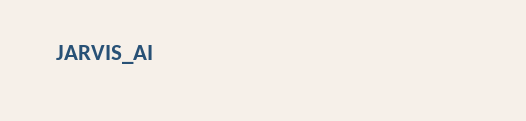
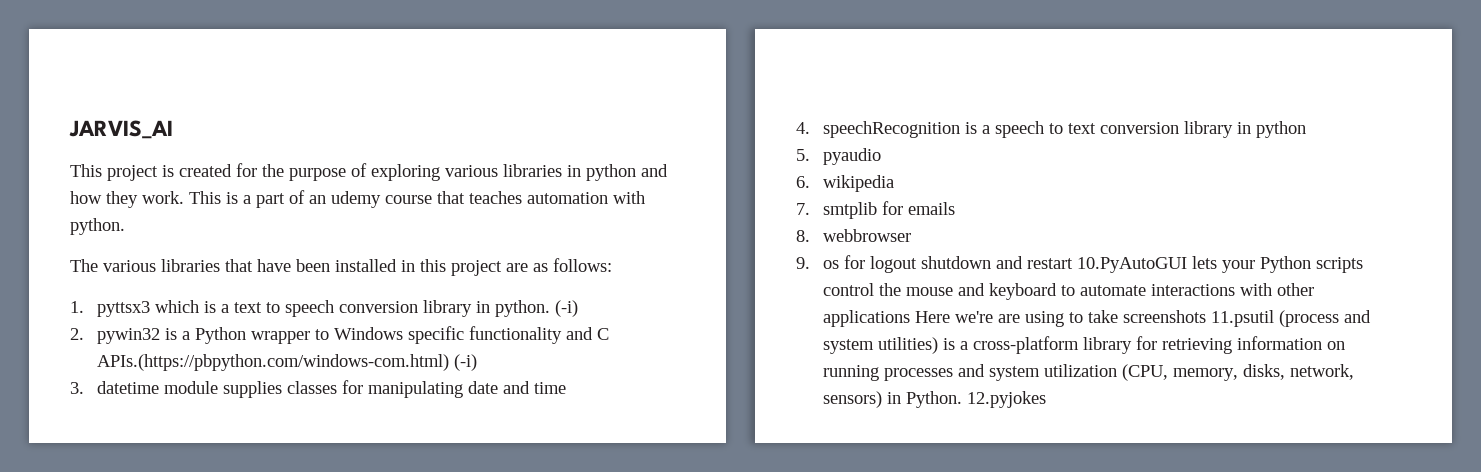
+ This project is created for the purpose of exploring various libraries in python and how they work. This is a part of an udemy course that teaches automation with python.
+ The various libraries that have been installed in this project are as follows:
+ 1. pyttsx3 which is a text to speech conversion library in python. (-i)
+ 2. pywin32 is a Python wrapper to Windows specific functionality and C APIs.(https://pbpython.com/windows-com.html) (-i)
+ 3. datetime module supplies classes for manipulating date and time
+ 4. speechRecognition is a speech to text conversion library in python
+ 5. pyaudio
+ 6. wikipedia
+ 7. smtplib for emails
+ 8. webbrowser
+ 9. os for logout shutdown and restart 10.PyAutoGUI lets your Python scripts control the mouse and keyboard to automate interactions with other applications Here we're are using to take screenshots 11.psutil (process and system utilities) is a cross-platform library for retrieving information on running processes and system utilization (CPU, memory, disks, network, sensors) in Python. 12.pyjokes

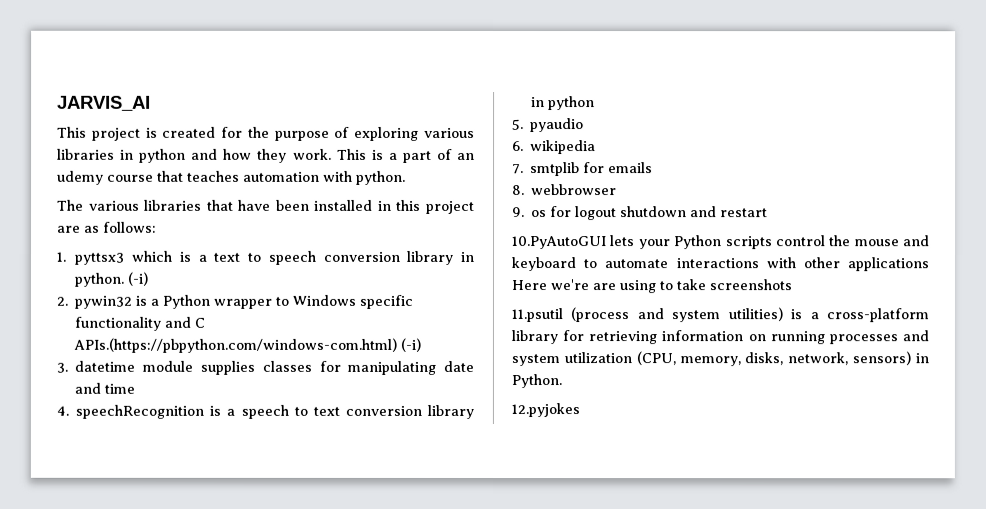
- 9. os for logout shutdown and restart 10.PyAutoGUI lets your Python scripts control the mouse and keyboard to automate interactions with other applications Here we're are using to take screenshots 11.psutil (process and system utilities) is a cross-platform library for retrieving information on running processes and system utilization (CPU, memory, disks, network, sensors) in Python. 12.pyjokes
+ 9. os for logout shutdown and restart
+ 10.PyAutoGUI lets your Python scripts control the mouse and keyboard to automate interactions with other applications Here we're are using to take screenshots
+ 11.psutil (process and system utilities) is a cross-platform library for retrieving information on running processes and system utilization (CPU, memory, disks, network, sensors) in Python.
+ 12.pyjokes

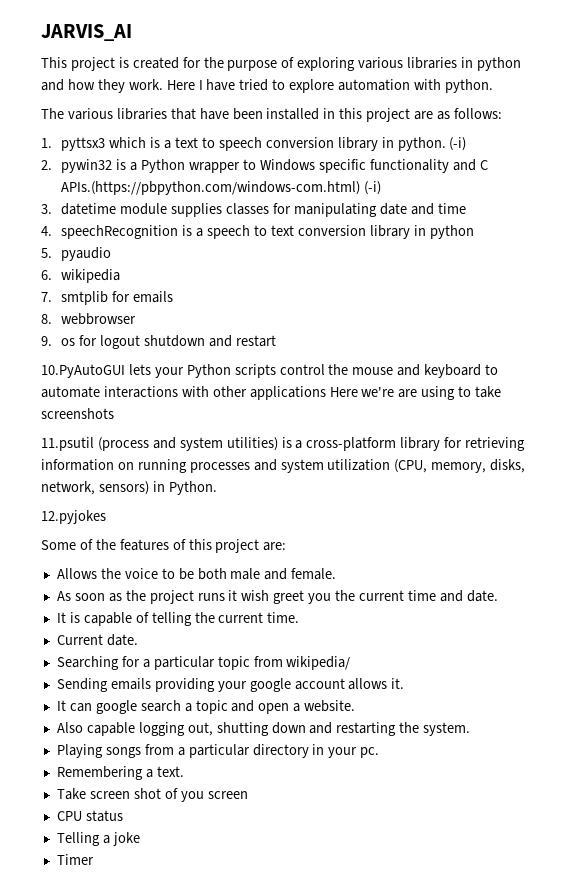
- This is a part of an udemy course that teaches automation with python.
+ Here I have tried to explore automation with python.
+ Some of the features of this project are:
+ Allows the voice to be both male and female.
+ As soon as the project runs it wish greet you the current time and date.
+ It is capable of telling the current time.
+ Current date.
+ Searching for a particular topic from wikipedia/
+ Sending emails providing your google account allows it.
+ It can google search a topic and open a website.
+ Also capable logging out, shutting down and restarting the system.
+ Playing songs from a particular directory in your pc.
+ Remembering a text.
+ Take screen shot of you screen
+ CPU status
+ Telling a joke
+ Timer

